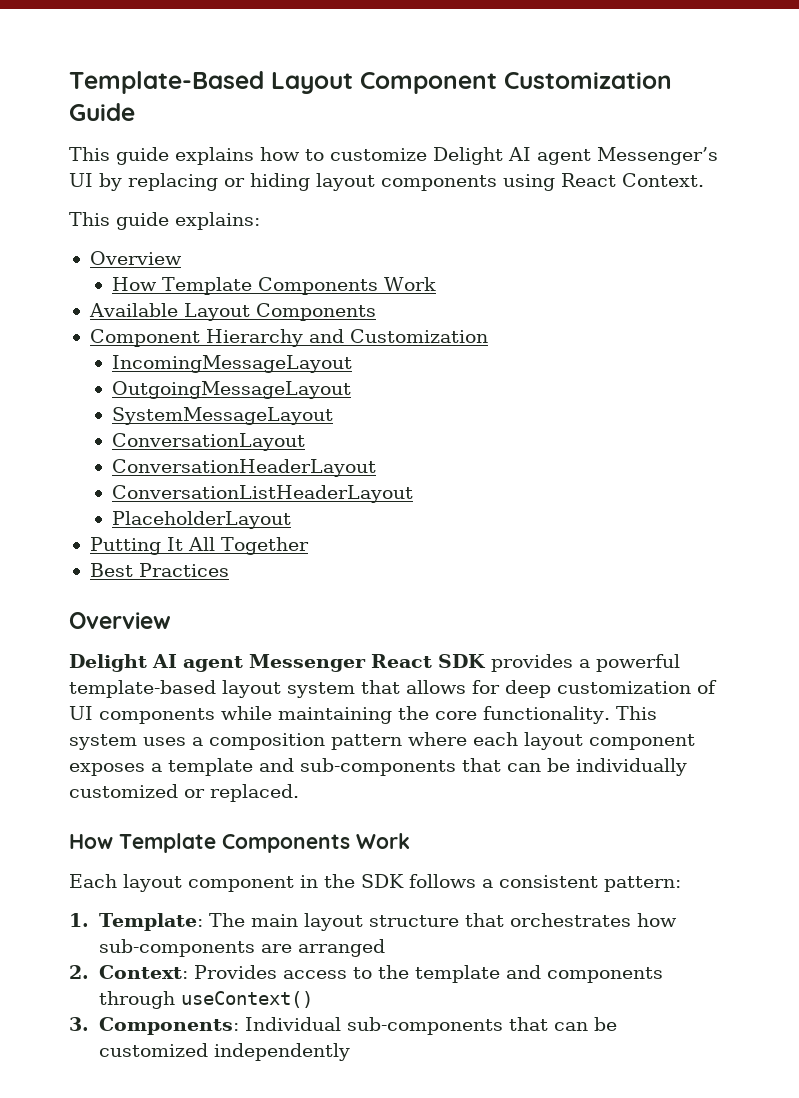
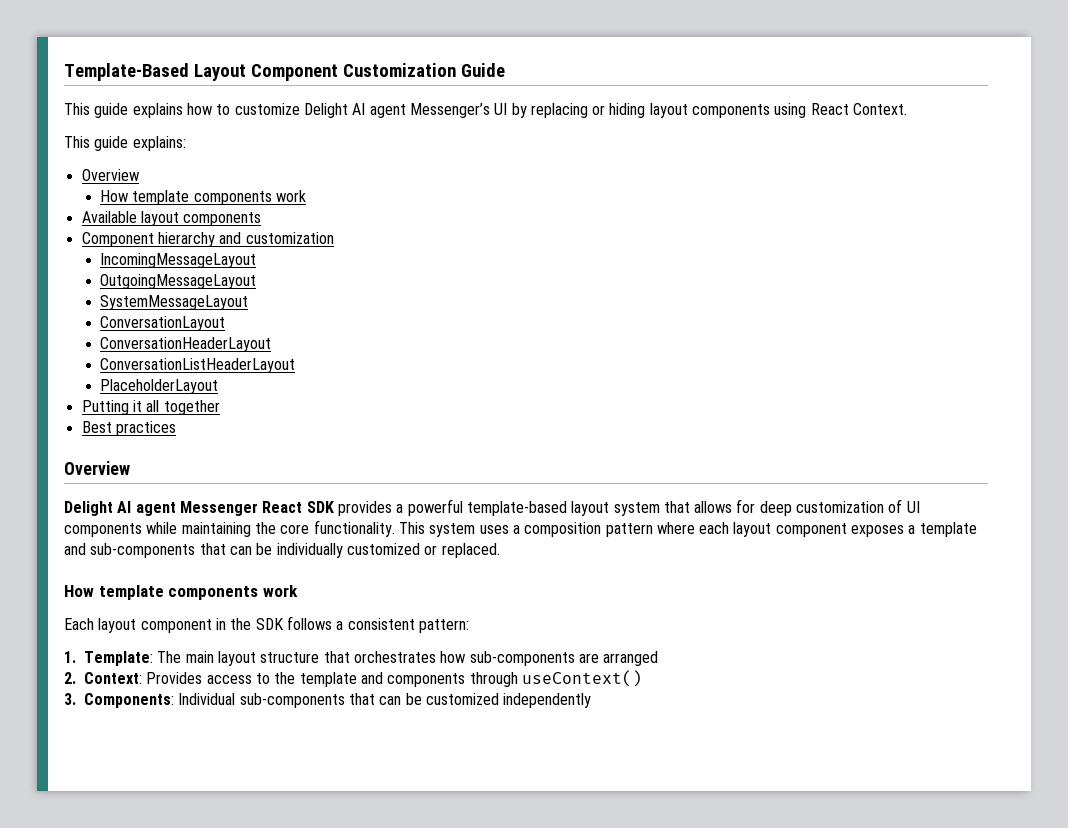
  This guide explains:
  Overview
- How Template Components Work
+ How template components work
- Available Layout Components
- Component Hierarchy and Customization
+ Available layout components
+ Component hierarchy and customization
- Putting It All Together
+ Putting it all together
- Best Practices
+ Best practices
  This system uses a composition pattern where each layout component exposes a template and sub-components that can be individually customized or replaced.
- How Template Components Work
+ How template components work

